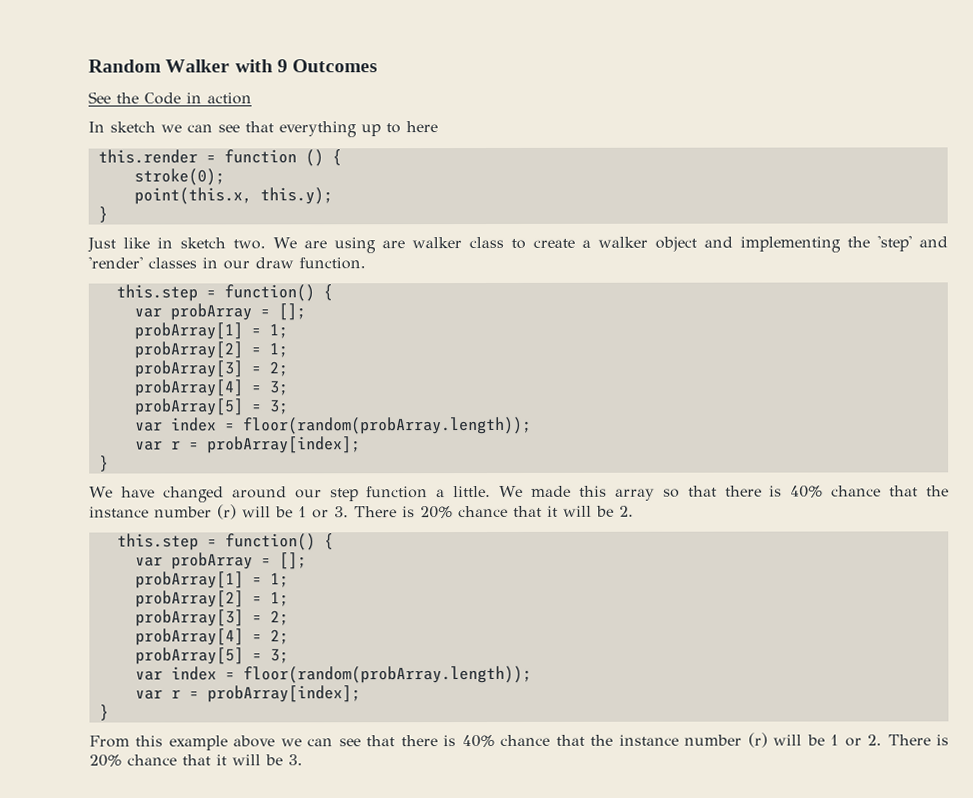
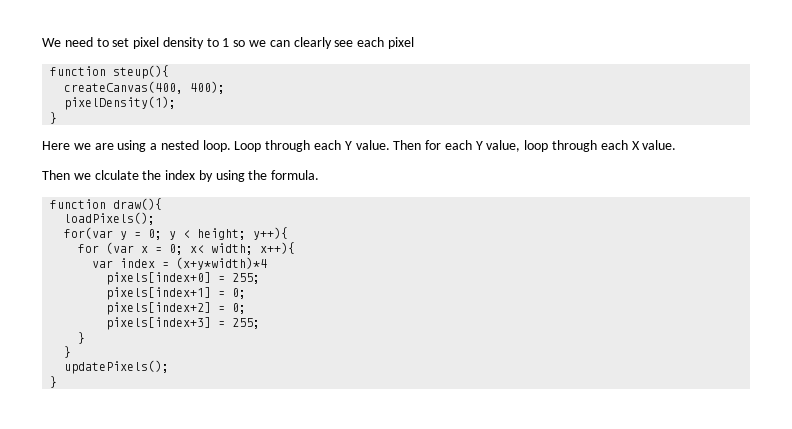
- Random Walker with 9 Outcomes
- See the Code in action
- In sketch we can see that everything up to here
- this.render = function () {
- stroke(0);
- point(this.x, this.y);
+ We need to set pixel density to 1 so we can clearly see each pixel
+ function steup(){
+ createCanvas(400, 400);
+ pixelDensity(1);
  }
- Just like in sketch two. We are using are walker class to create a walker object and implementing the 'step' and 'render' classes in our draw function.
- this.step = function() {
- var probArray = [];
- probArray[1] = 1;
- probArray[2] = 1;
- probArray[3] = 2;
- probArray[4] = 3;
- probArray[5] = 3;
- var index = floor(random(probArray.length));
- var r = probArray[index];
+ Here we are using a nested loop. Loop through each Y value. Then for each Y value, loop through each X value.
+ Then we clculate the index by using the formula.
+ function draw(){
+ loadPixels();
+ for(var y = 0; y < height; y++){
+ for (var x = 0; x< width; x++){
+ var index = (x+y*width)*4
+ pixels[index+0] = 255;
+ pixels[index+1] = 0;
+ pixels[index+2] = 0;
+ pixels[index+3] = 255;
  }
- We have changed around our step function a little. We made this array so that there is 40% chance that the instance number (r) will be 1 or 3. There is 20% chance that it will be 2.
- this.step = function() {
- var probArray = [];
- probArray[1] = 1;
- probArray[2] = 1;
- probArray[3] = 2;
- probArray[4] = 2;
- probArray[5] = 3;
- var index = floor(random(probArray.length));
- var r = probArray[index];
  }
- From this example above we can see that there is 40% chance that the instance number (r) will be 1 or 2. There is 20% chance that it will be 3.
+ updatePixels();
+ }

